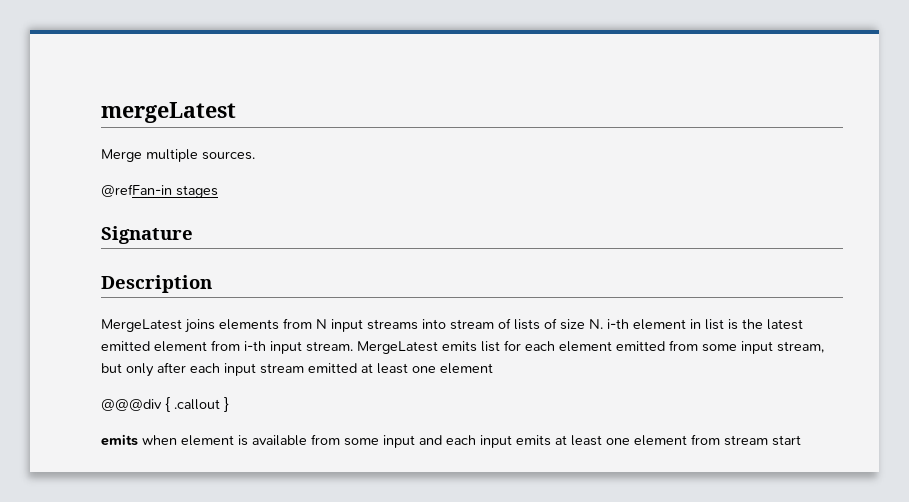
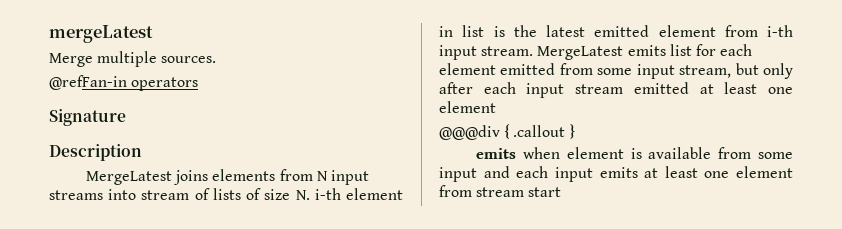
- @refFan-in stages
+ @refFan-in operators

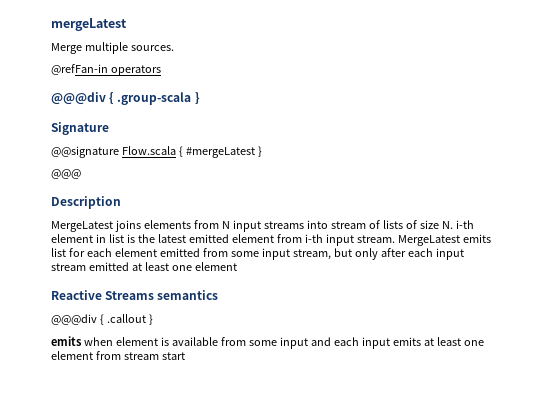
+ @@@div { .group-scala }
  Signature
+ @@signature Flow.scala { #mergeLatest }
+ @@@
+ Reactive Streams semantics

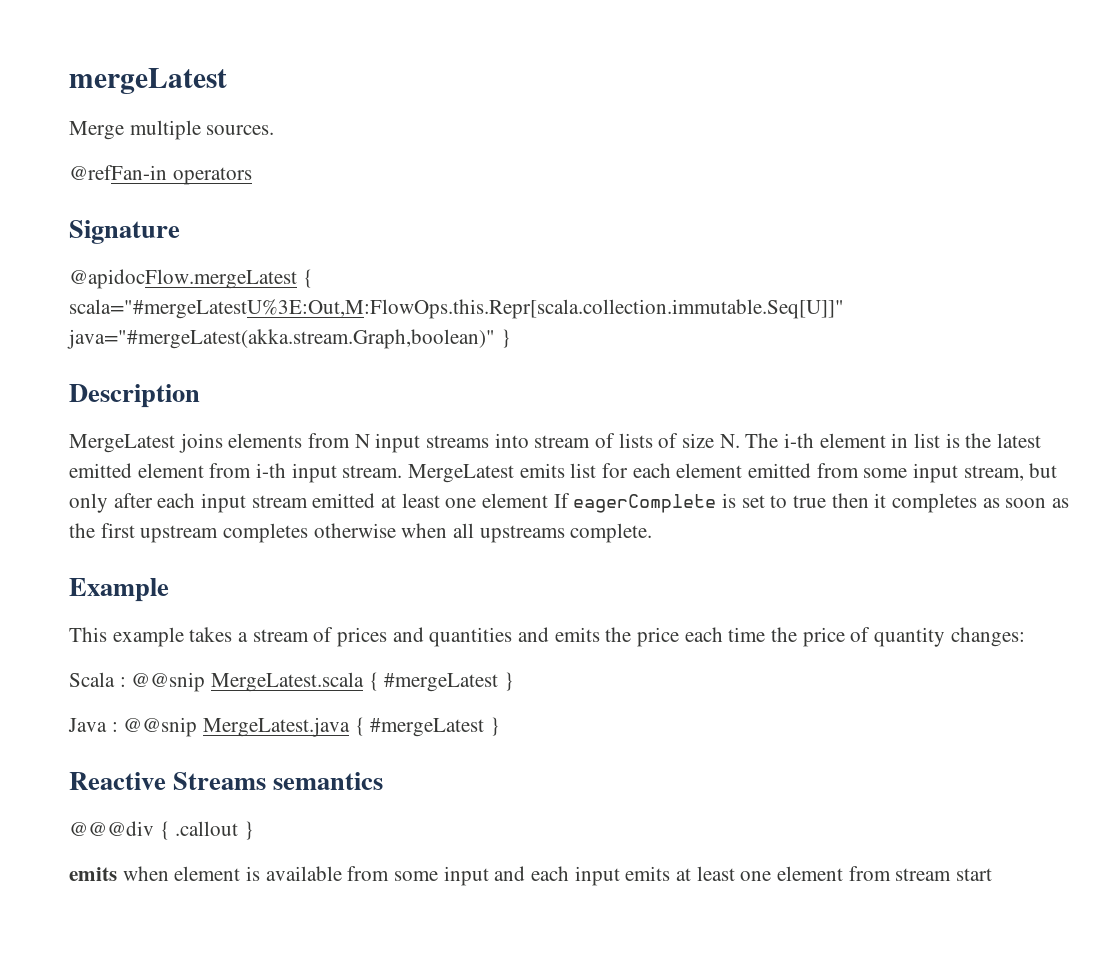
- @@@div { .group-scala }
  Signature
- @@signature Flow.scala { #mergeLatest }
- @@@
+ @apidocFlow.mergeLatest { scala="#mergeLatestU%3E:Out,M:FlowOps.this.Repr[scala.collection.immutable.Seq[U]]" java="#mergeLatest(akka.stream.Graph,boolean)" }
- MergeLatest joins elements from N input streams into stream of lists of size N. i-th element in list is the latest emitted element from i-th input stream.
+ MergeLatest joins elements from N input streams into stream of lists of size N. The i-th element in list is the latest emitted element from i-th input stream.
- MergeLatest emits list for each element emitted from some input stream, but only after each input stream emitted at least one element
+ MergeLatest emits list for each element emitted from some input stream, but only after each input stream emitted at least one element If eagerComplete is set to true then it completes as soon as the first upstream completes otherwise when all upstreams complete.
+ Example
+ This example takes a stream of prices and quantities and emits the price each time the price of quantity changes:
+ Scala : @@snip MergeLatest.scala { #mergeLatest }
+ Java : @@snip MergeLatest.java { #mergeLatest }

